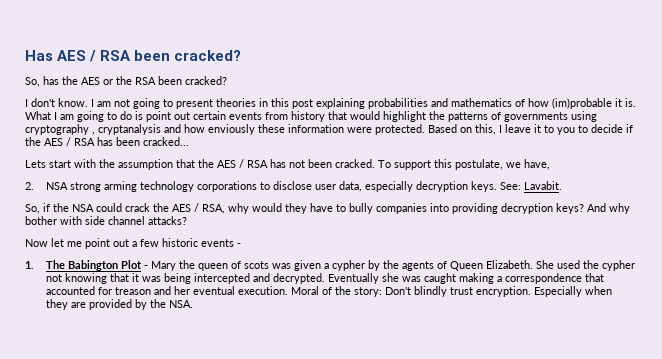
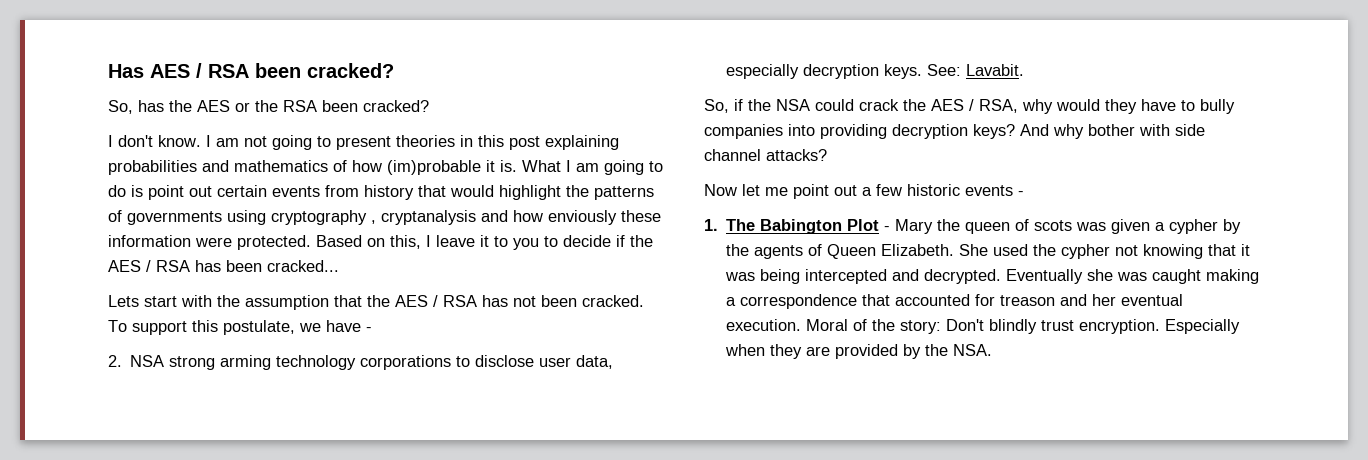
- To support this postulate, we have,
+ To support this postulate, we have -

